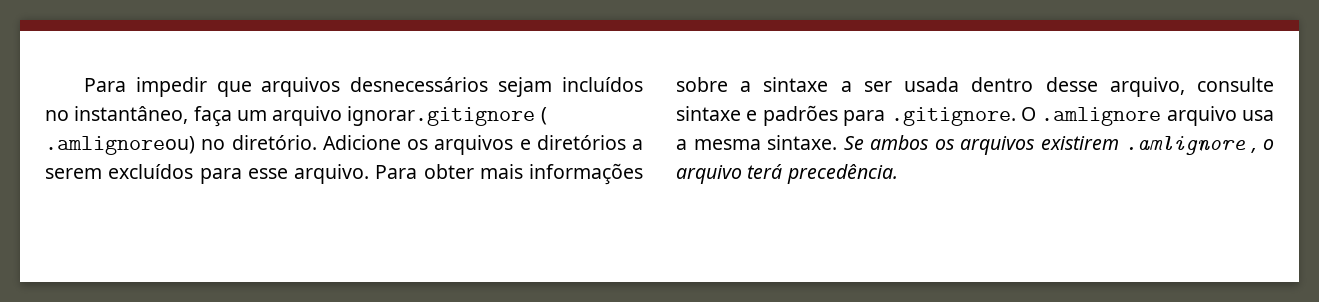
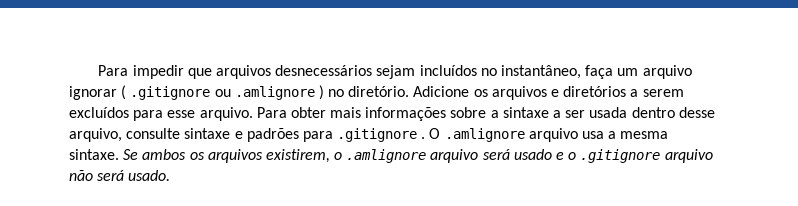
- Para impedir que arquivos desnecessários sejam incluídos no instantâneo, faça um arquivo ignorar.gitignore ( .amlignoreou) no diretório.
+ Para impedir que arquivos desnecessários sejam incluídos no instantâneo, faça um arquivo ignorar ( .gitignore ou .amlignore ) no diretório.
- Para obter mais informações sobre a sintaxe a ser usada dentro desse arquivo, consulte sintaxe e padrões para .gitignore. O .amlignore arquivo usa a mesma sintaxe.
+ Para obter mais informações sobre a sintaxe a ser usada dentro desse arquivo, consulte sintaxe e padrões para .gitignore . O .amlignore arquivo usa a mesma sintaxe.
- Se ambos os arquivos existirem .amlignore , o arquivo terá precedência.
+ Se ambos os arquivos existirem, o .amlignore arquivo será usado e o .gitignore arquivo não será usado.

